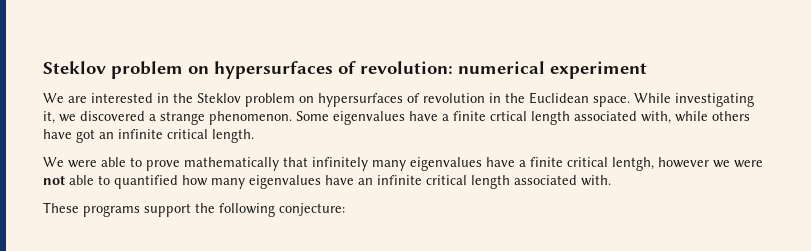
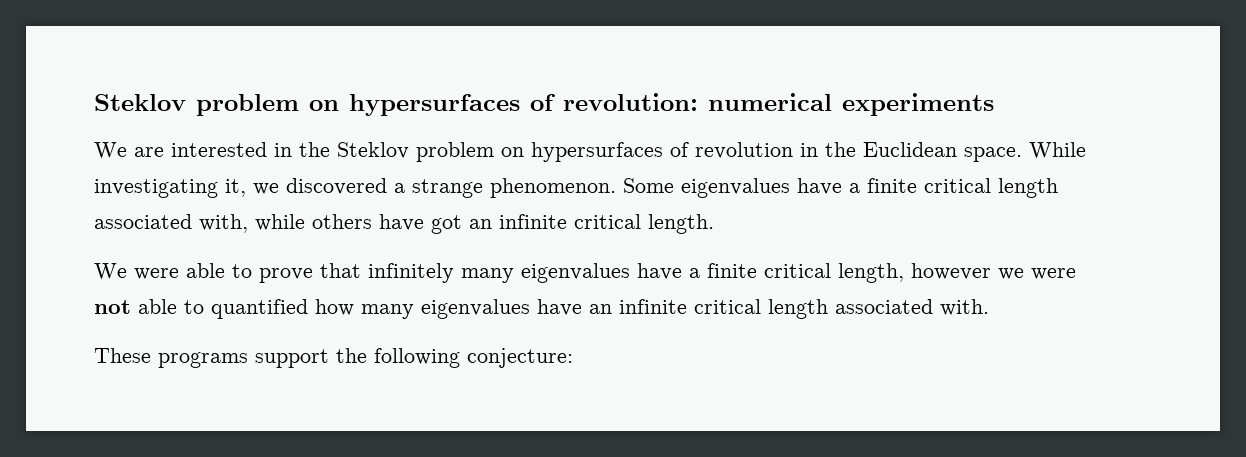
- Steklov problem on hypersurfaces of revolution: numerical experiment
+ Steklov problem on hypersurfaces of revolution: numerical experiments
- Some eigenvalues have a finite crtical length associated with, while others have got an infinite critical length.
+ Some eigenvalues have a finite critical length associated with, while others have got an infinite critical length.
- We were able to prove mathematically that infinitely many eigenvalues have a finite critical lentgh, however we were not able to quantified how many eigenvalues have an infinite critical length associated with.
+ We were able to prove that infinitely many eigenvalues have a finite critical length, however we were not able to quantified how many eigenvalues have an infinite critical length associated with.

